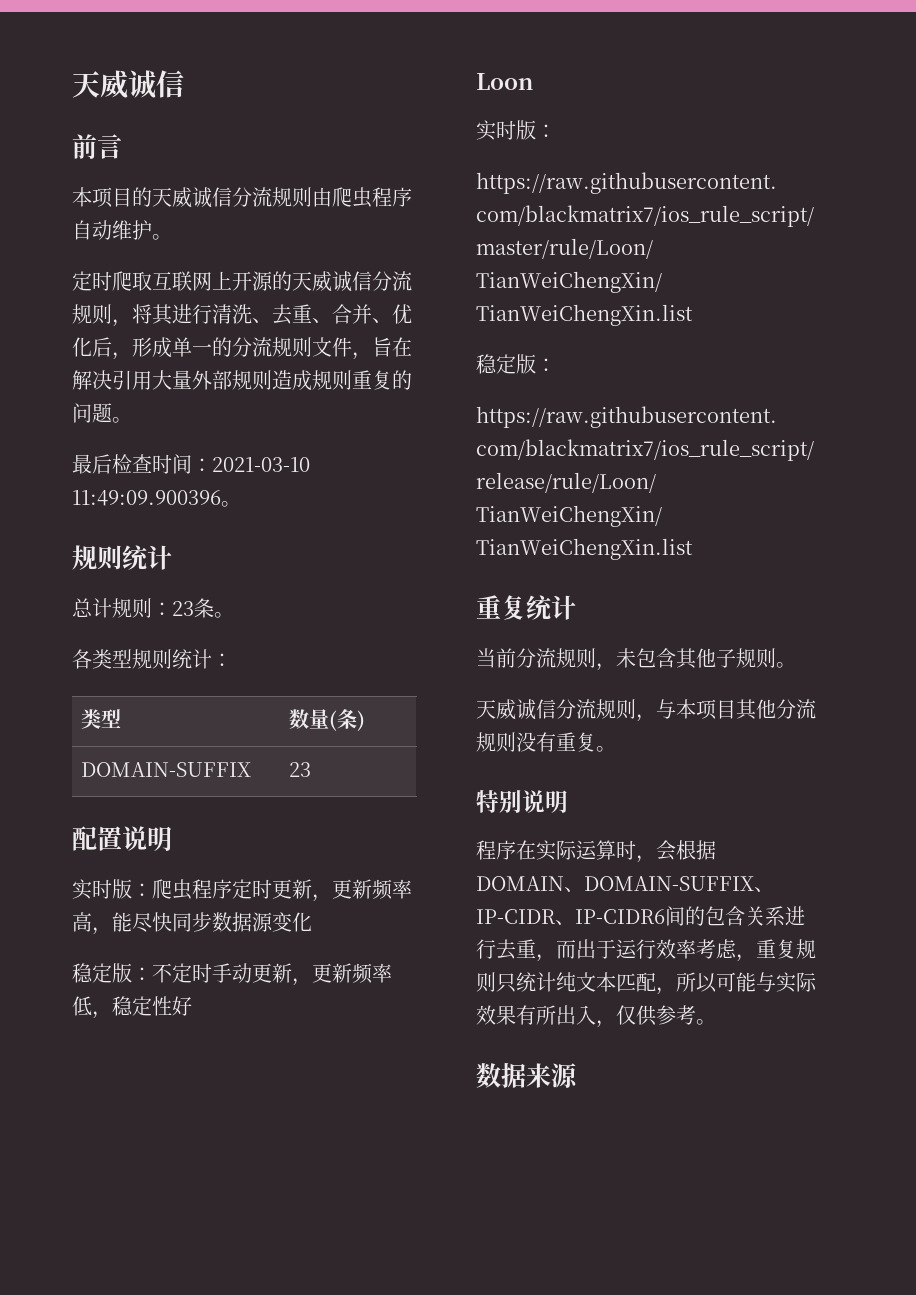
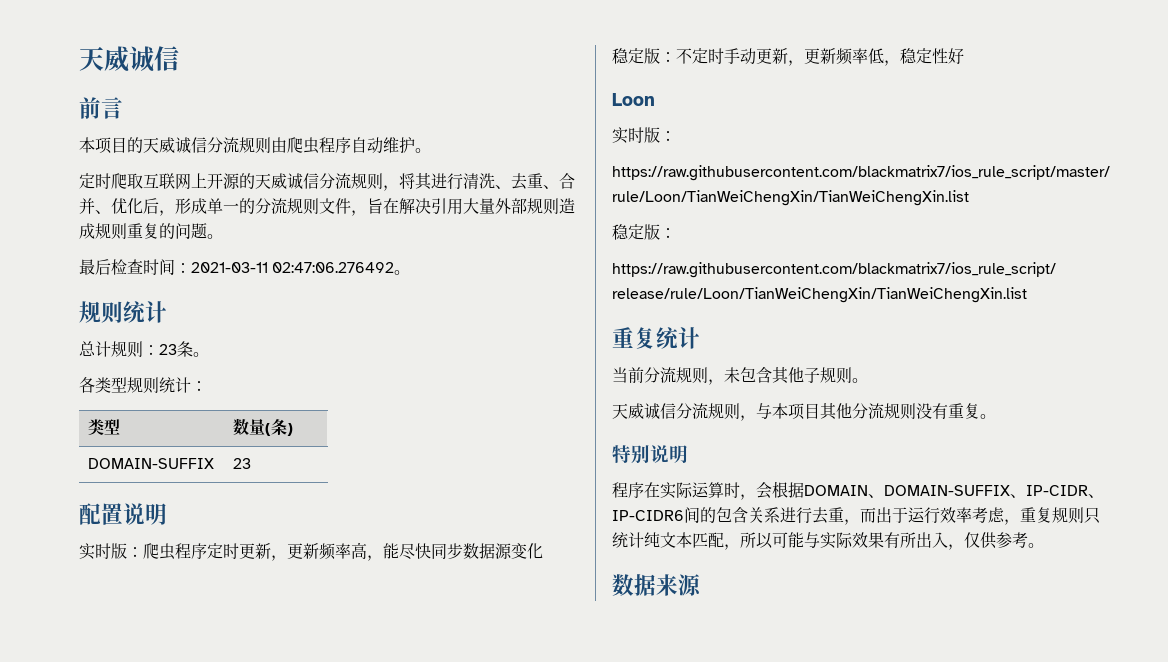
- 最后检查时间：2021-03-10 11:49:09.900396。
+ 最后检查时间：2021-03-11 02:47:06.276492。

